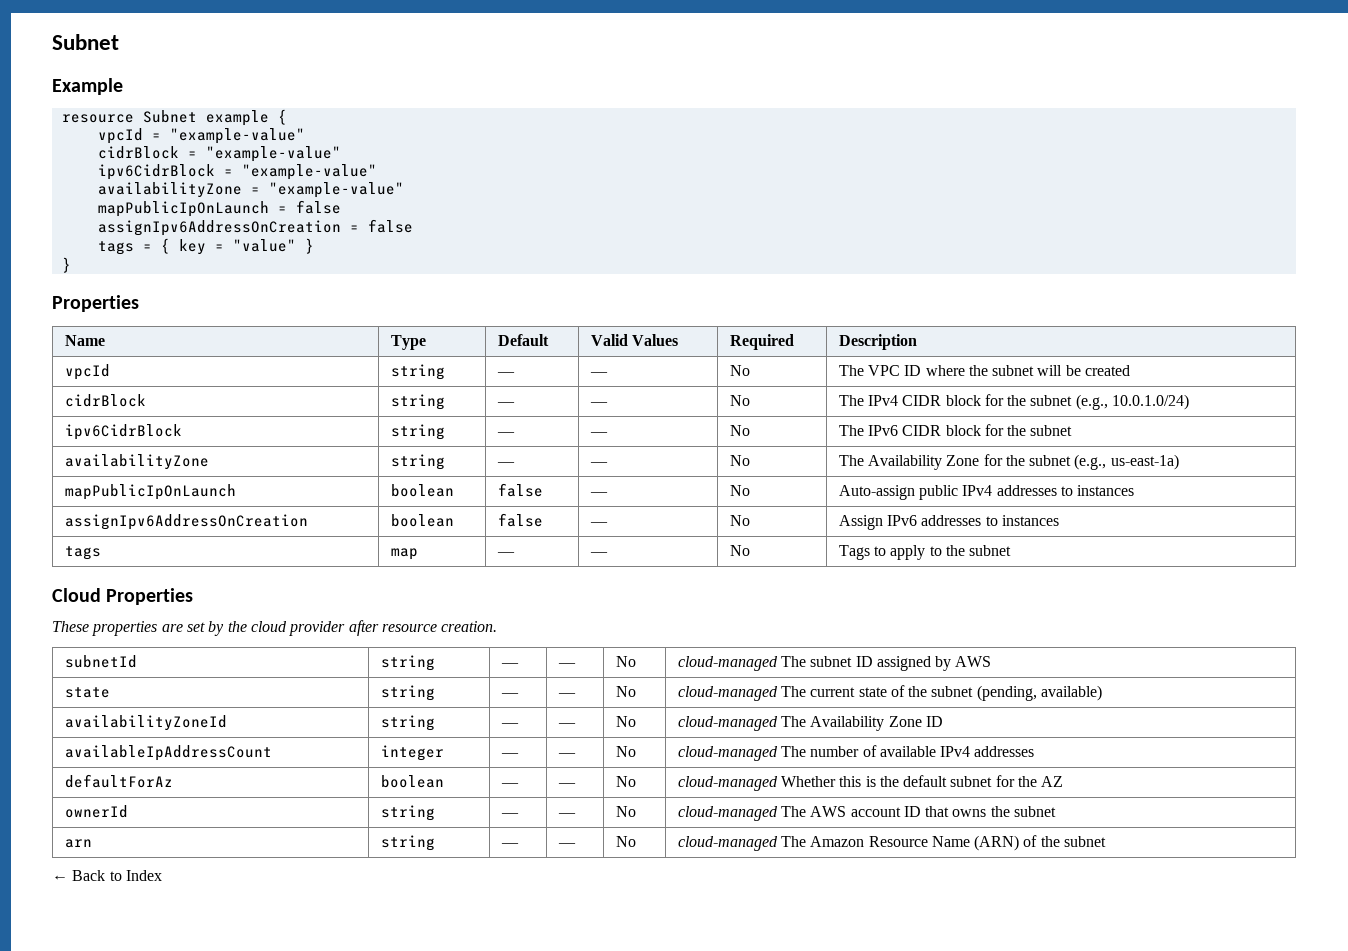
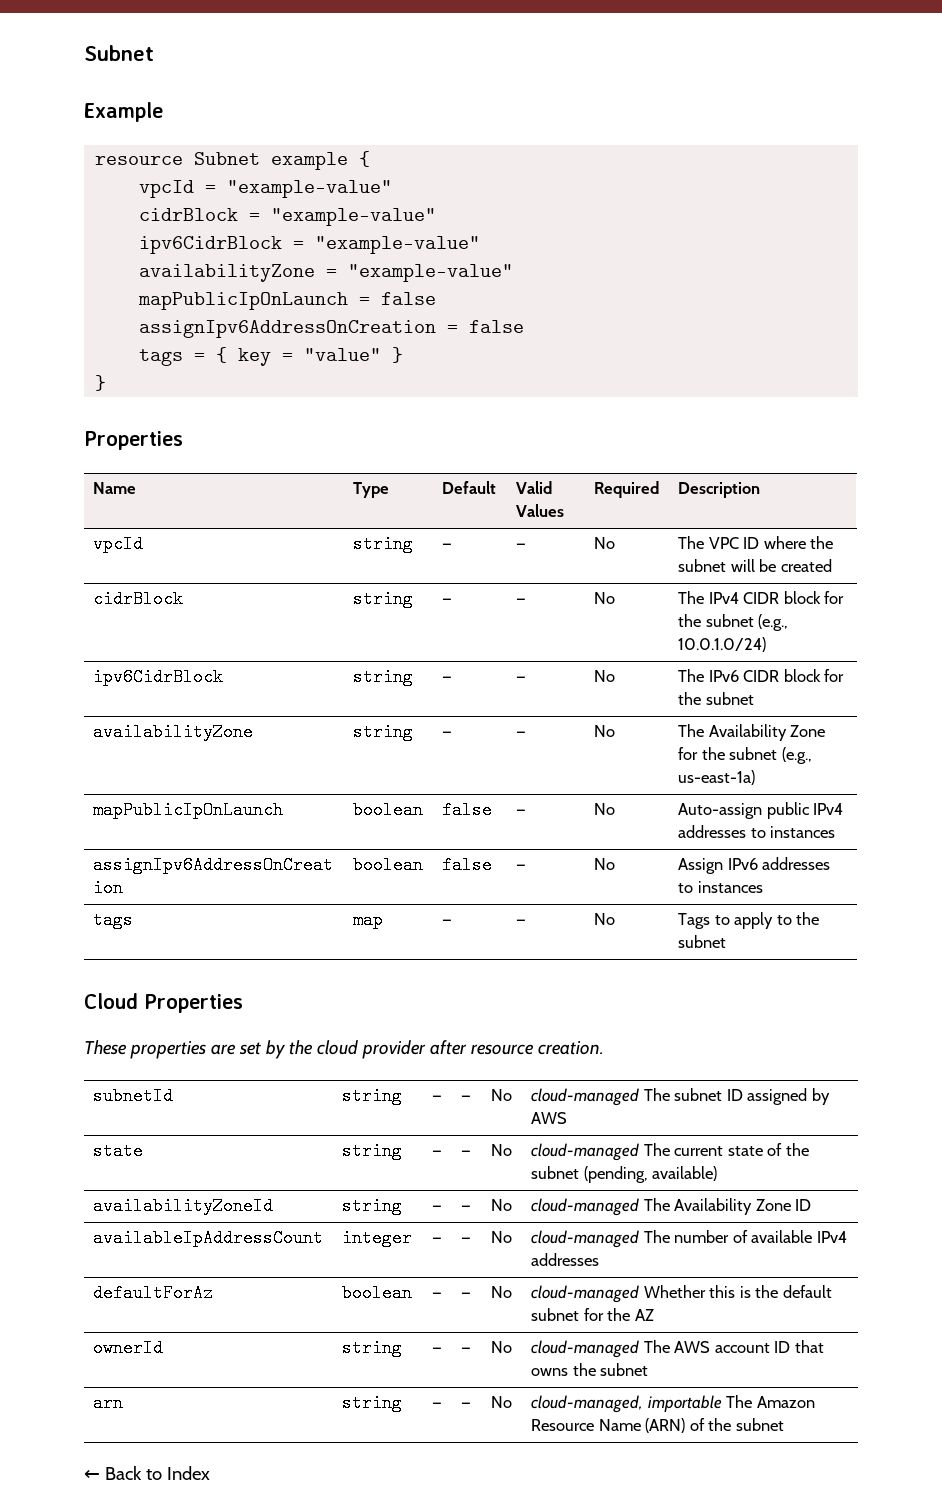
- arn | string | — | — | No | cloud-managed The Amazon Resource Name (ARN) of the subnet
+ arn | string | — | — | No | cloud-managed, importable The Amazon Resource Name (ARN) of the subnet

